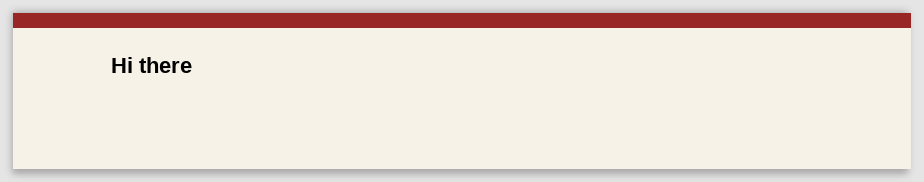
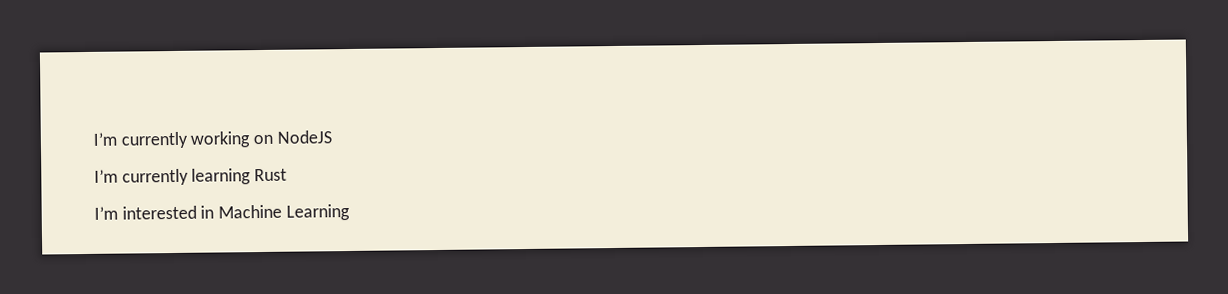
- Hi there
+ I’m currently working on NodeJS
+ I’m currently learning Rust
+ I’m interested in Machine Learning

